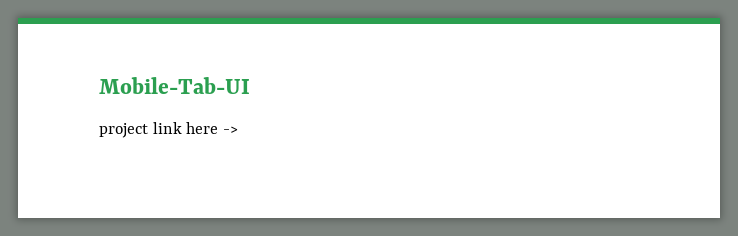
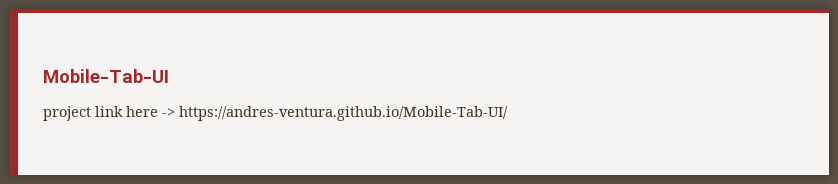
- project link here ->
+ project link here -> https://andres-ventura.github.io/Mobile-Tab-UI/

